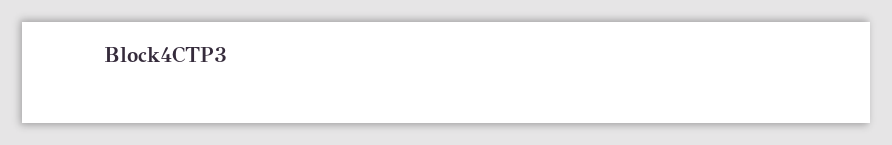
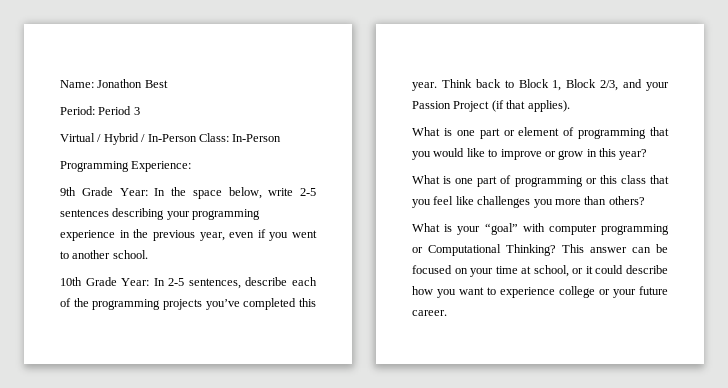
- Block4CTP3
+ Name: Jonathon Best
+ Period: Period 3
+ Virtual / Hybrid / In-Person Class: In-Person
+ Programming Experience:
+ 9th Grade Year: In the space below, write 2-5 sentences describing your programming experience in the previous year, even if you went to another school.
+ 10th Grade Year: In 2-5 sentences, describe each of the programming projects you’ve completed this year. Think back to Block 1, Block 2/3, and your Passion Project (if that applies).
+ What is one part or element of programming that you would like to improve or grow in this year?
+ What is one part of programming or this class that you feel like challenges you more than others?
+ What is your “goal” with computer programming or Computational Thinking? This answer can be focused on your time at school, or it could describe how you want to experience college or your future career.

